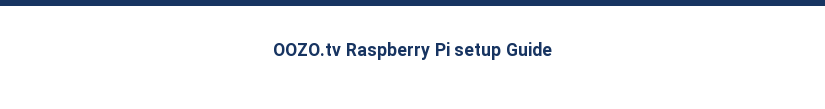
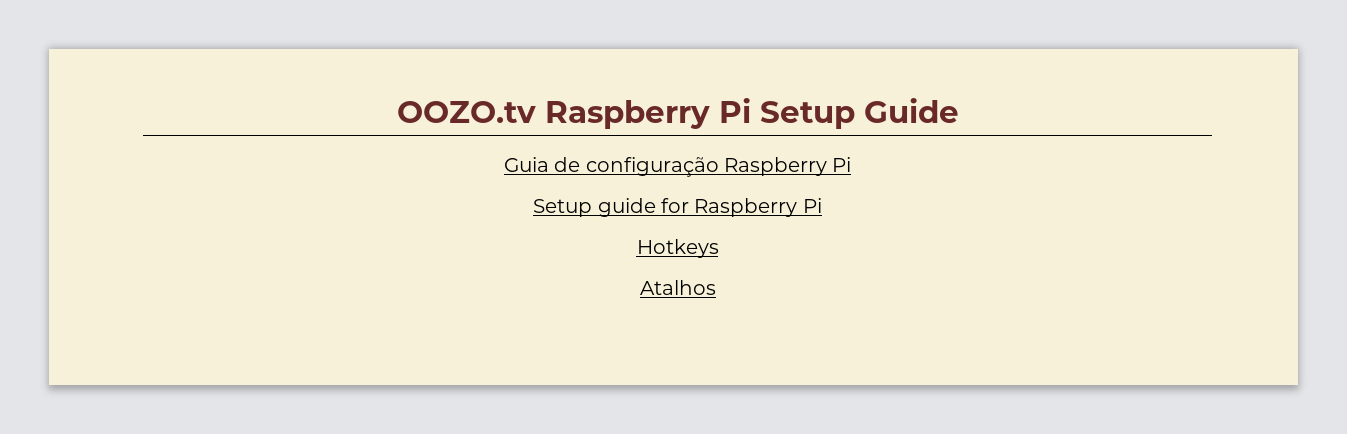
- OOZO.tv Raspberry Pi setup Guide
+ OOZO.tv Raspberry Pi Setup Guide
+ Guia de configuração Raspberry Pi
+ Setup guide for Raspberry Pi
+ Hotkeys
+ Atalhos

